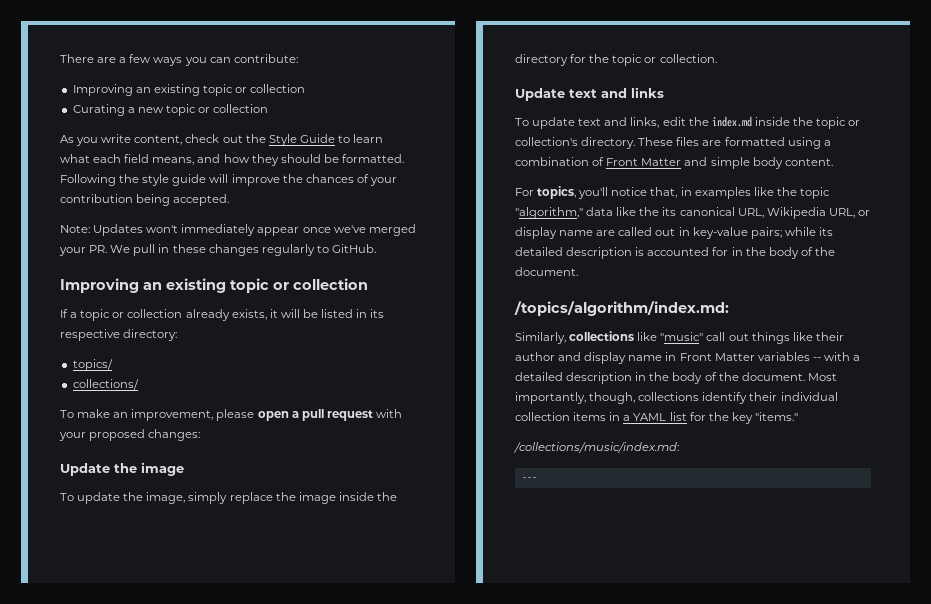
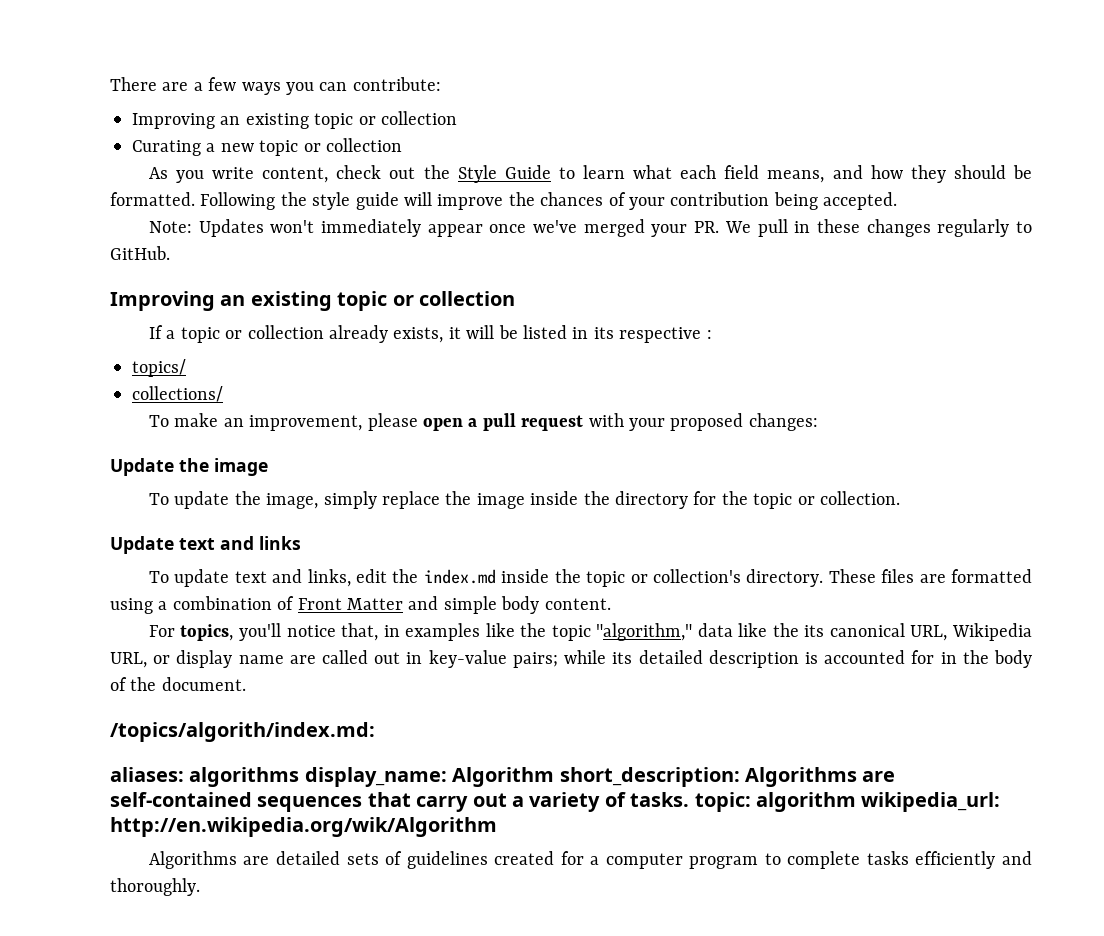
- If a topic or collection already exists, it will be listed in its respective directory:
+ If a topic or collection already exists, it will be listed in its respective :
- /topics/algorithm/index.md:
- Similarly, collections like "music" call out things like their author and display name in Front Matter variables -- with a detailed description in the body of the document. Most importantly, though, collections identify their individual collection items in a YAML list for the key "items."
- /collections/music/index.md:
- ---
+ /topics/algorith/index.md:
+ aliases: algorithms display_name: Algorithm short_description: Algorithms are self-contained sequences that carry out a variety of tasks. topic: algorithm wikipedia_url: http://en.wikipedia.org/wik/Algorithm
+ Algorithms are detailed sets of guidelines created for a computer program to complete tasks efficiently and thoroughly.

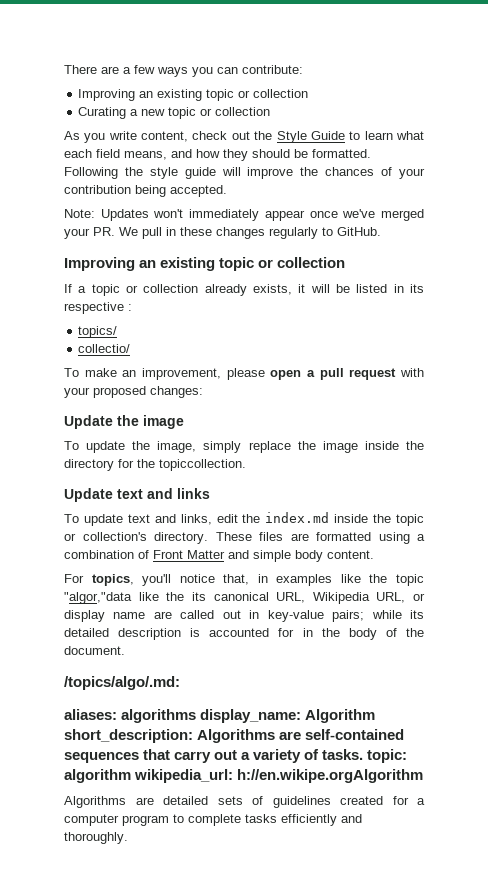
- collections/
+ collectio/
- To update the image, simply replace the image inside the directory for the topic or collection.
+ To update the image, simply replace the image inside the directory for the topiccollection.
- For topics, you'll notice that, in examples like the topic "algorithm," data like the its canonical URL, Wikipedia URL, or display name are called out in key-value pairs; while its detailed description is accounted for in the body of the document.
+ For topics, you'll notice that, in examples like the topic "algor,"data like the its canonical URL, Wikipedia URL, or display name are called out in key-value pairs; while its detailed description is accounted for in the body of the document.
- /topics/algorith/index.md:
+ /topics/algo/.md:
- aliases: algorithms display_name: Algorithm short_description: Algorithms are self-contained sequences that carry out a variety of tasks. topic: algorithm wikipedia_url: http://en.wikipedia.org/wik/Algorithm
+ aliases: algorithms display_name: Algorithm short_description: Algorithms are self-contained sequences that carry out a variety of tasks. topic: algorithm wikipedia_url: h://en.wikipe.orgAlgorithm

